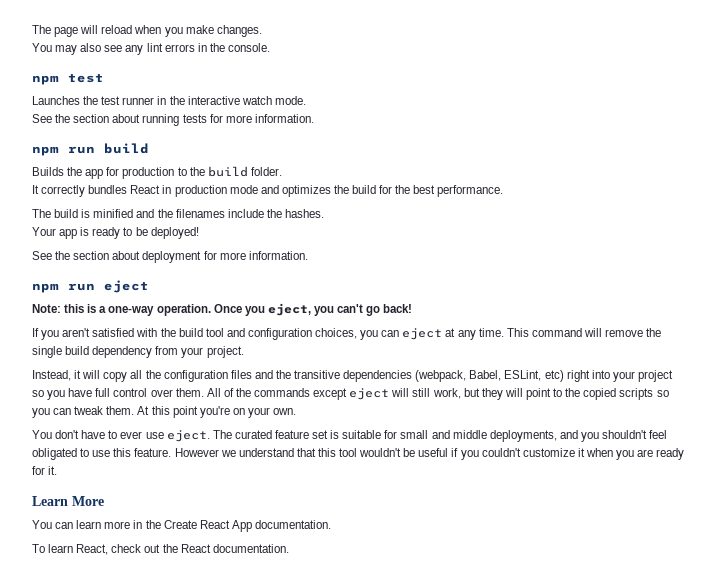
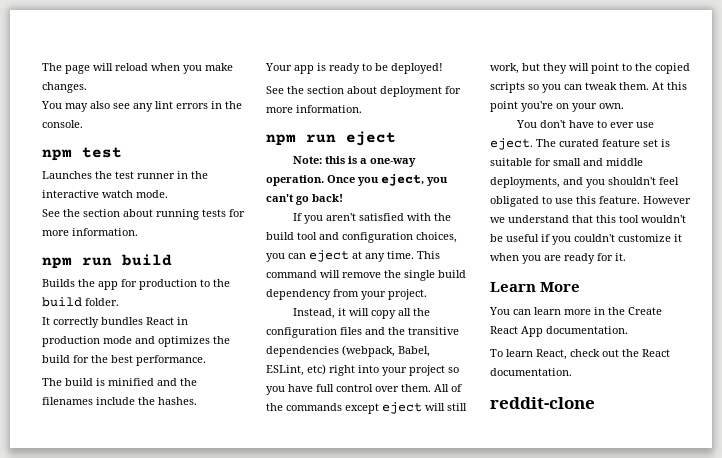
+ reddit-clone

